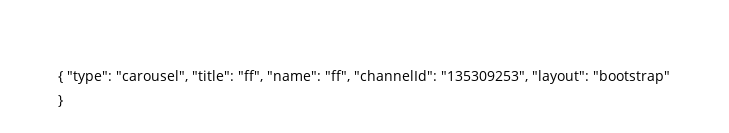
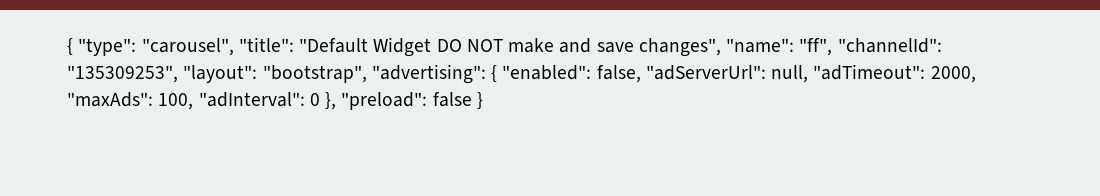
- { "type": "carousel", "title": "ff", "name": "ff", "channelId": "135309253", "layout": "bootstrap" }
+ { "type": "carousel", "title": "Default Widget DO NOT make and save changes", "name": "ff", "channelId": "135309253", "layout": "bootstrap", "advertising": { "enabled": false, "adServerUrl": null, "adTimeout": 2000, "maxAds": 100, "adInterval": 0 }, "preload": false }

